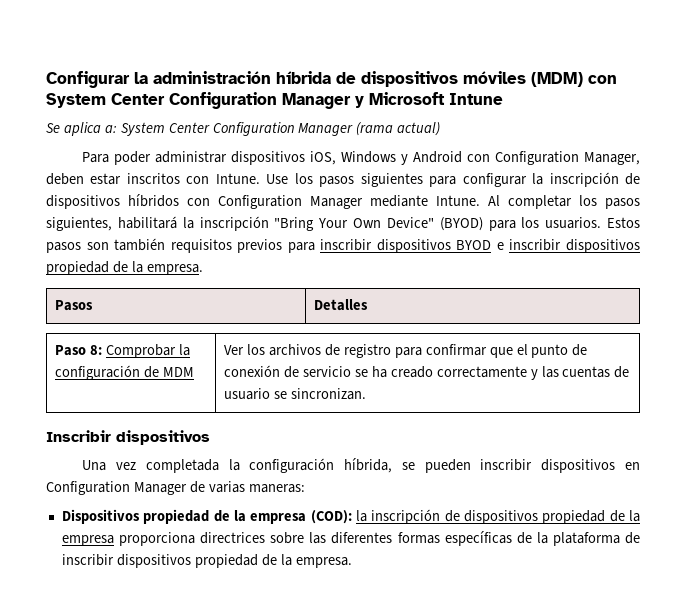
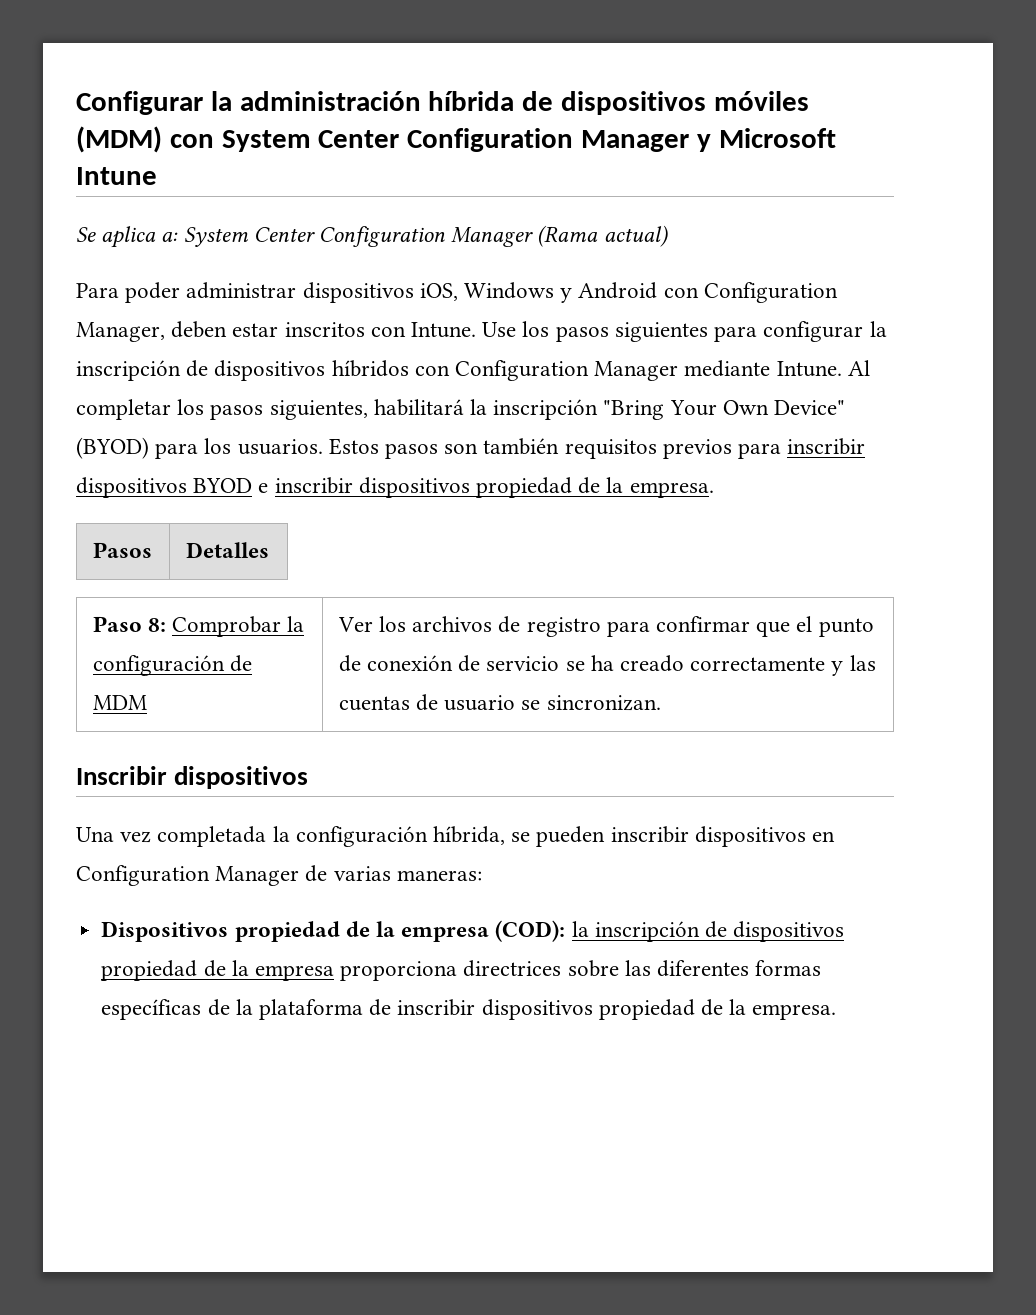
- Se aplica a: System Center Configuration Manager (rama actual)
+ Se aplica a: System Center Configuration Manager (Rama actual)

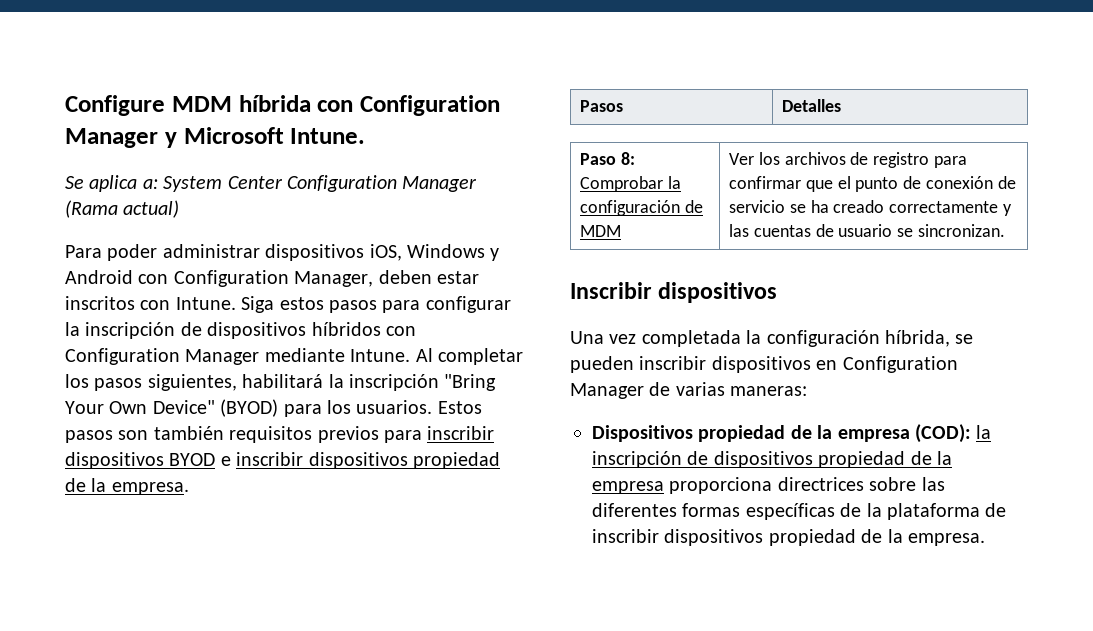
- Configurar la administración híbrida de dispositivos móviles (MDM) con System Center Configuration Manager y Microsoft Intune
+ Configure MDM híbrida con Configuration Manager y Microsoft Intune.
- Use los pasos siguientes para configurar la inscripción de dispositivos híbridos con Configuration Manager mediante Intune.
+ Siga estos pasos para configurar la inscripción de dispositivos híbridos con Configuration Manager mediante Intune.

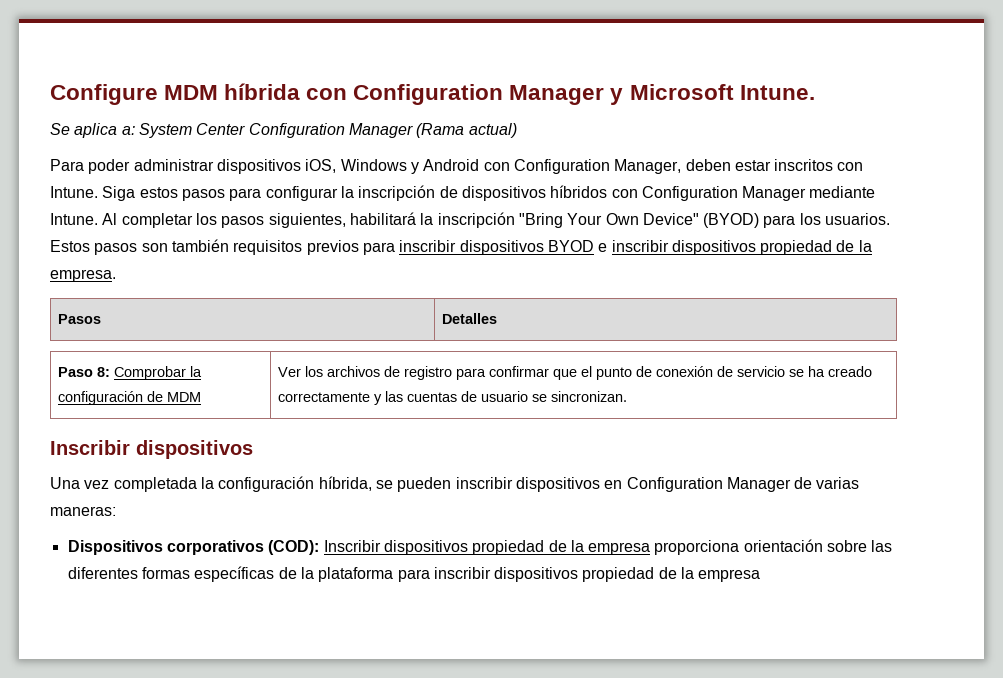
- Dispositivos propiedad de la empresa (COD): la inscripción de dispositivos propiedad de la empresa proporciona directrices sobre las diferentes formas específicas de la plataforma de inscribir dispositivos propiedad de la empresa.
+ Dispositivos corporativos (COD): Inscribir dispositivos propiedad de la empresa proporciona orientación sobre las diferentes formas específicas de la plataforma para inscribir dispositivos propiedad de la empresa

